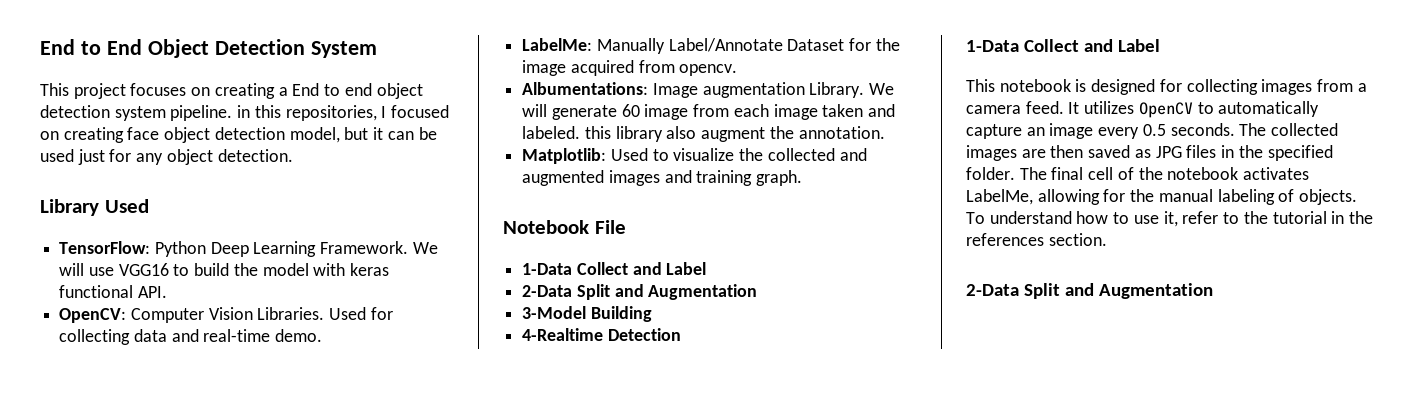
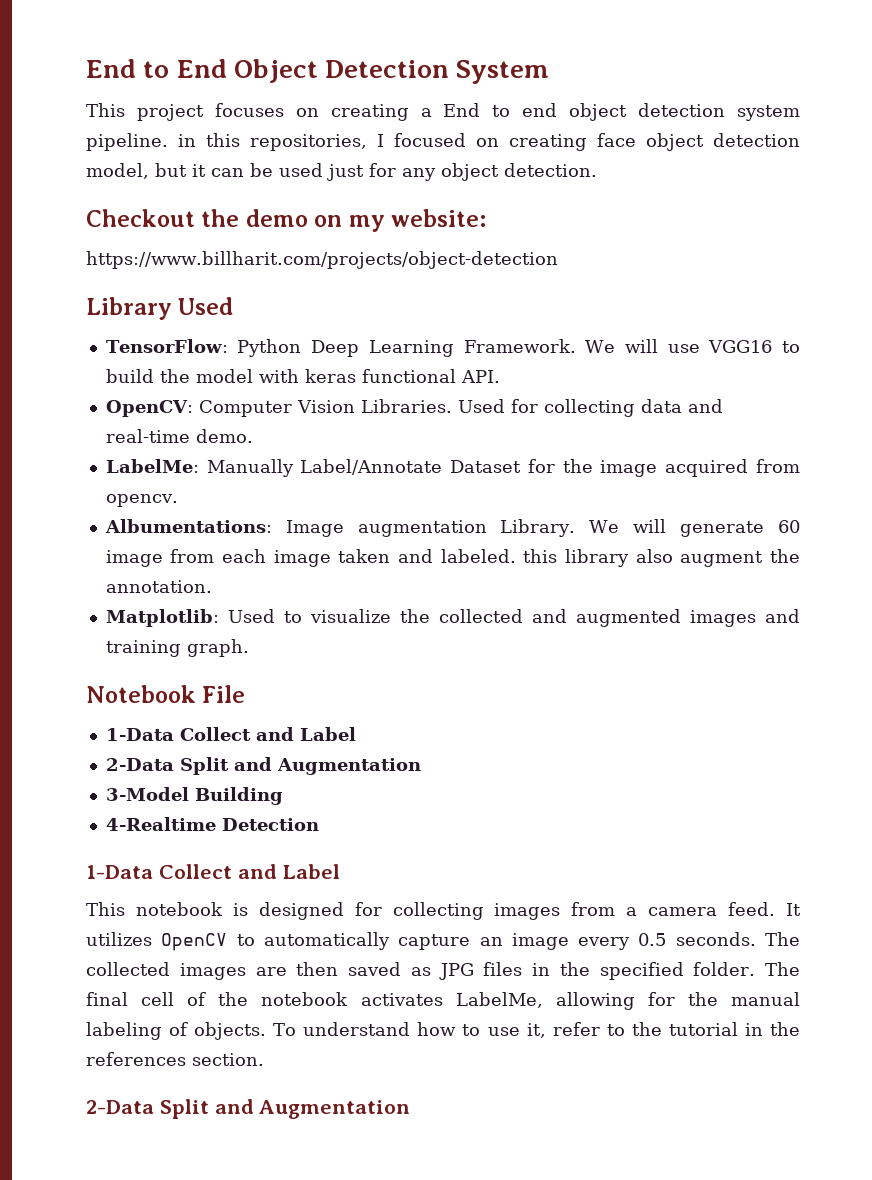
+ Checkout the demo on my website:
+ https://www.billharit.com/projects/object-detection

